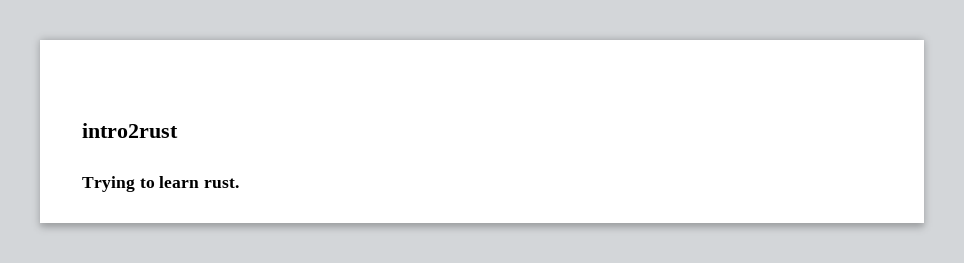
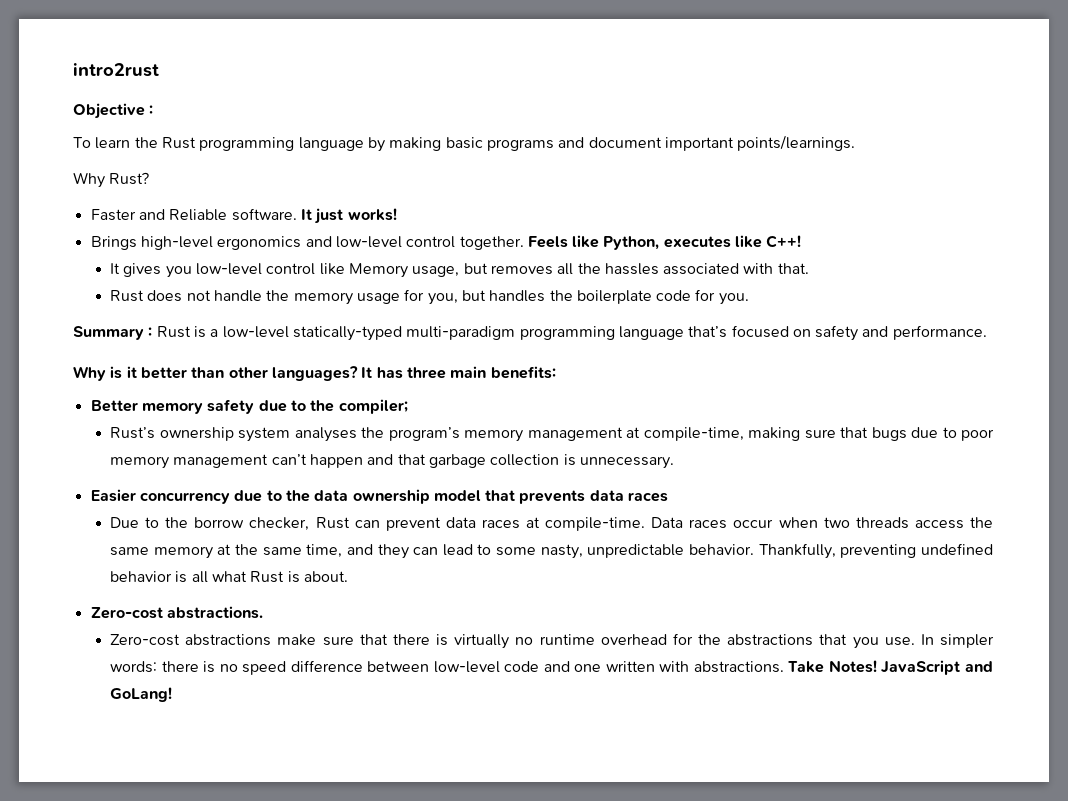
- Trying to learn rust.
+ Objective :
+ To learn the Rust programming language by making basic programs and document important points/learnings.
+ Why Rust?
+ Faster and Reliable software. It just works!
+ Brings high-level ergonomics and low-level control together. Feels like Python, executes like C++!
+ It gives you low-level control like Memory usage, but removes all the hassles associated with that.
+ Rust does not handle the memory usage for you, but handles the boilerplate code for you.
+ Summary : Rust is a low-level statically-typed multi-paradigm programming language that’s focused on safety and performance.
+ Why is it better than other languages? It has three main benefits:
+ Better memory safety due to the compiler;
+ Rust’s ownership system analyses the program’s memory management at compile-time, making sure that bugs due to poor memory management can’t happen and that garbage collection is unnecessary.
+ Easier concurrency due to the data ownership model that prevents data races
+ Due to the borrow checker, Rust can prevent data races at compile-time. Data races occur when two threads access the same memory at the same time, and they can lead to some nasty, unpredictable behavior. Thankfully, preventing undefined behavior is all what Rust is about.
+ Zero-cost abstractions.
+ Zero-cost abstractions make sure that there is virtually no runtime overhead for the abstractions that you use. In simpler words: there is no speed difference between low-level code and one written with abstractions. Take Notes! JavaScript and GoLang!

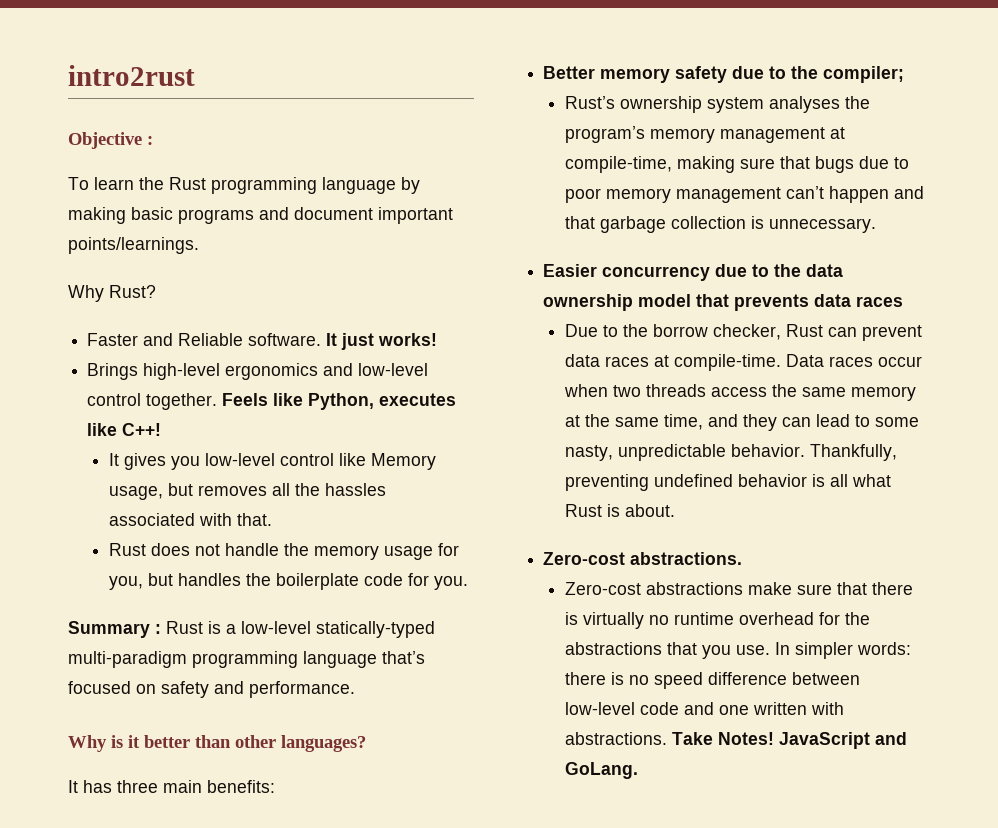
- Why is it better than other languages? It has three main benefits:
+ Why is it better than other languages?
+ It has three main benefits:
- JavaScript and GoLang!
+ JavaScript and GoLang.

